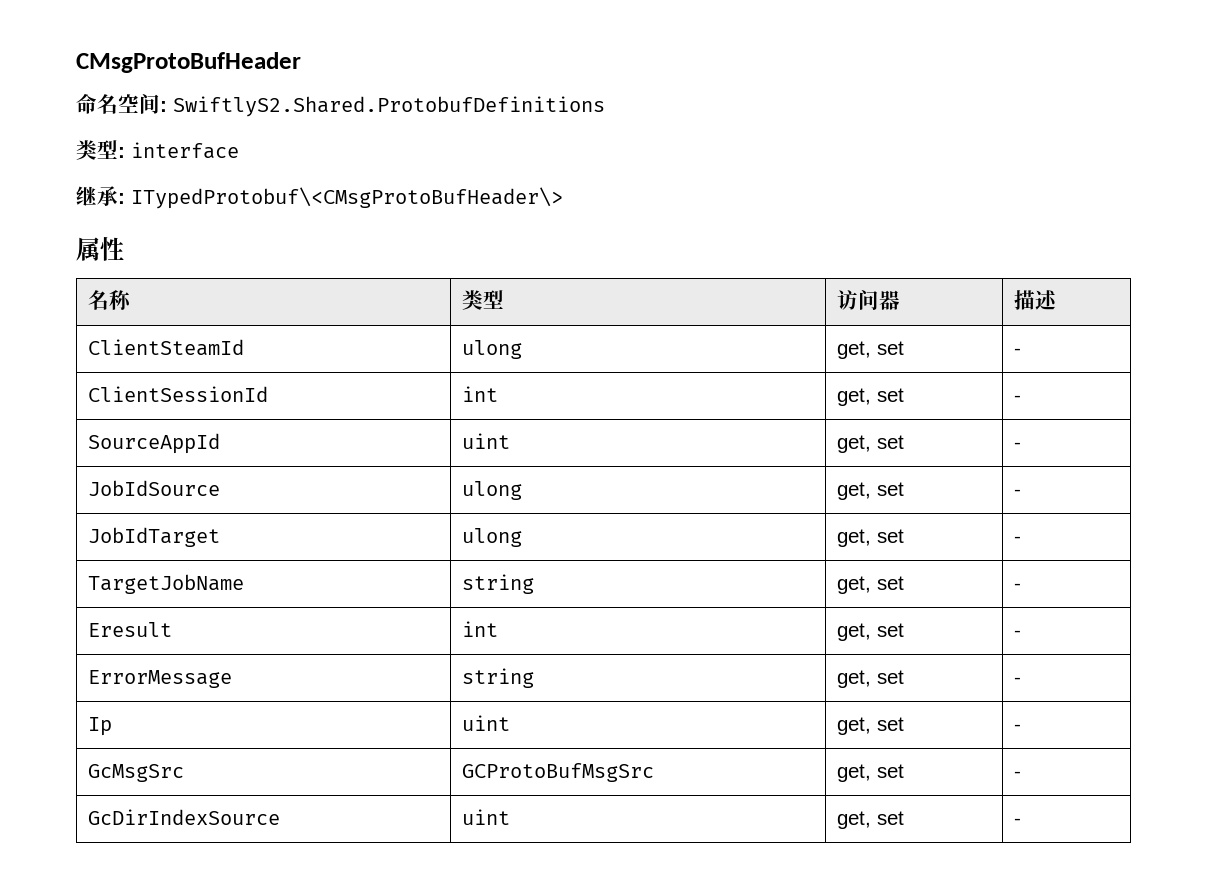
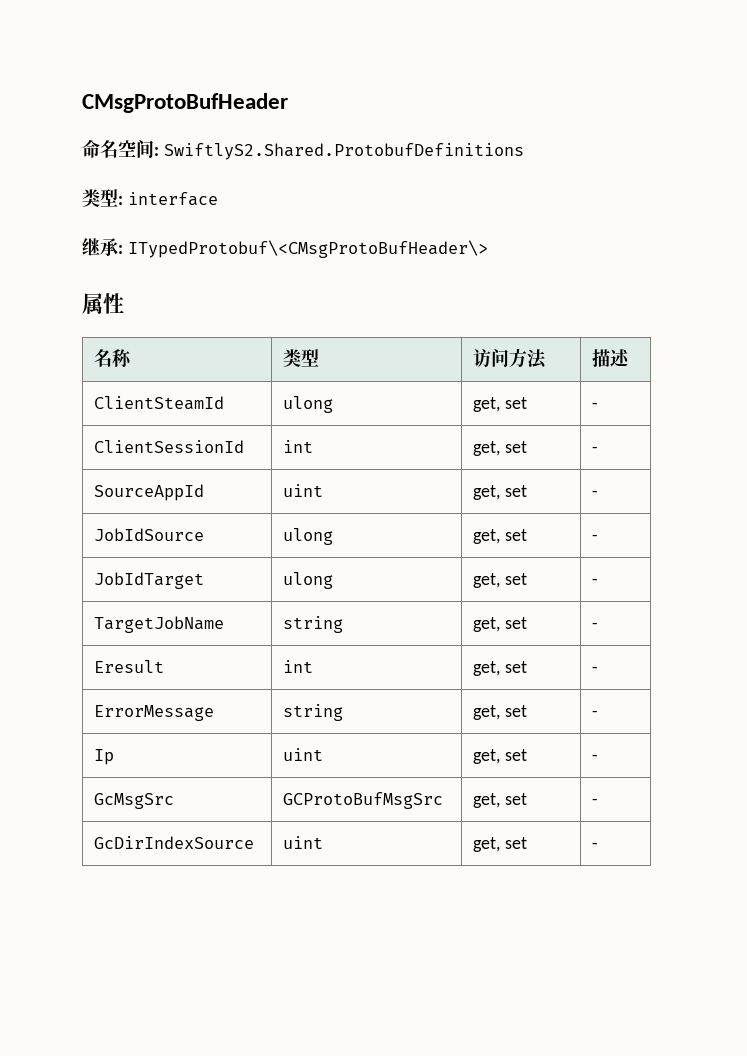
- 名称 | 类型 | 访问器 | 描述
+ 名称 | 类型 | 访问方法 | 描述

